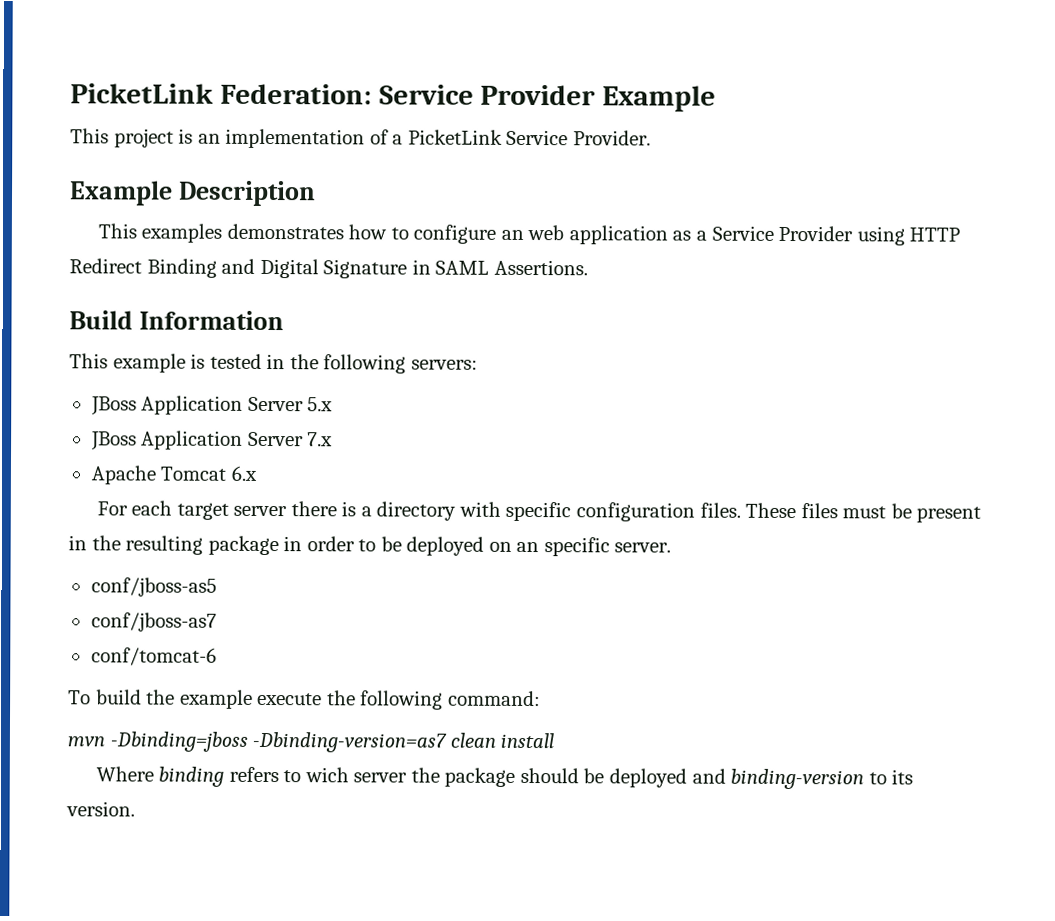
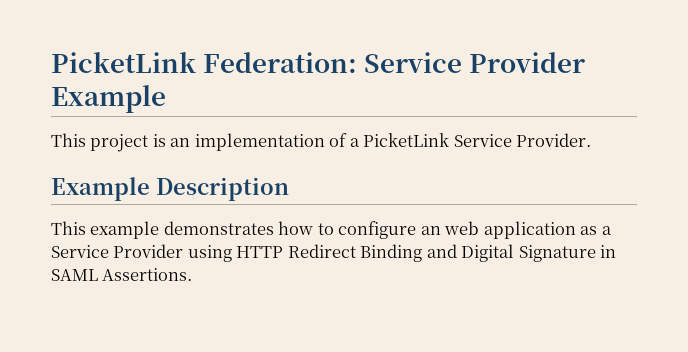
- This examples demonstrates how to configure an web application as a Service Provider using HTTP Redirect Binding and Digital Signature in SAML Assertions.
+ This example demonstrates how to configure an web application as a Service Provider using HTTP Redirect Binding and Digital Signature in SAML Assertions.
- Build Information
- This example is tested in the following servers:
- JBoss Application Server 5.x
- JBoss Application Server 7.x
- Apache Tomcat 6.x
- For each target server there is a directory with specific configuration files. These files must be present in the resulting package in order to be deployed on an specific server.
- conf/jboss-as5
- conf/jboss-as7
- conf/tomcat-6
- To build the example execute the following command:
- mvn -Dbinding=jboss -Dbinding-version=as7 clean install
- Where binding refers to wich server the package should be deployed and binding-version to its version.

